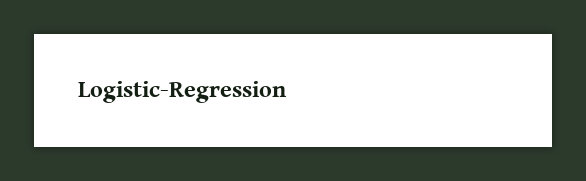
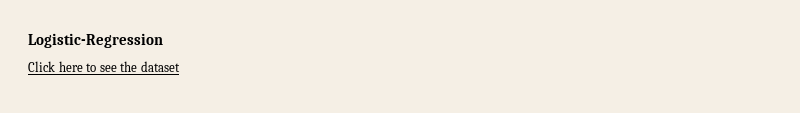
+ Click here to see the dataset

